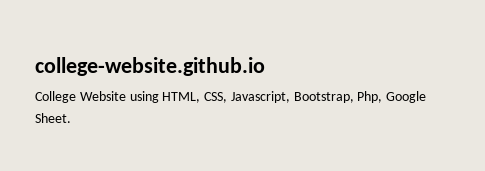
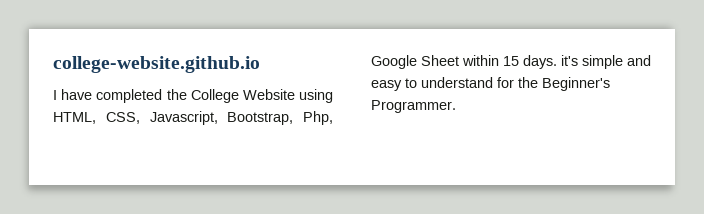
- College Website using HTML, CSS, Javascript, Bootstrap, Php, Google Sheet.
+ I have completed the College Website using HTML, CSS, Javascript, Bootstrap, Php, Google Sheet within 15 days. it's simple and easy to understand for the Beginner's Programmer.

